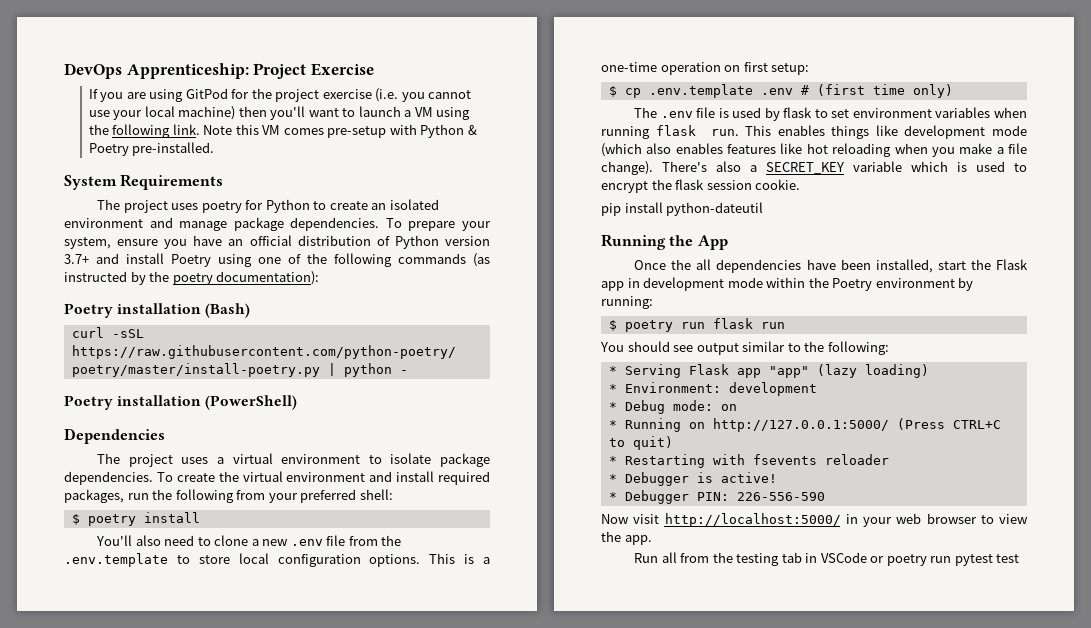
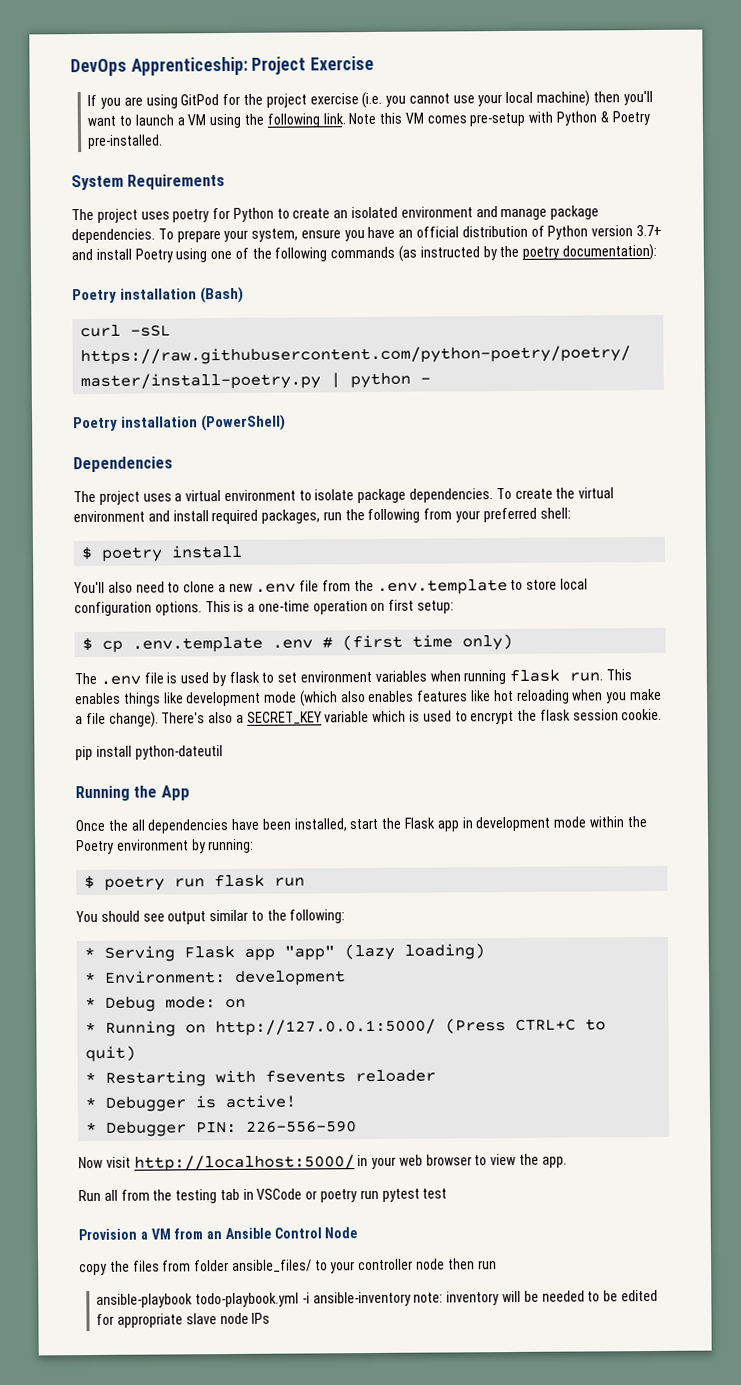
+ Provision a VM from an Ansible Control Node
+ copy the files from folder ansible_files/ to your controller node then run
+ ansible-playbook todo-playbook.yml -i ansible-inventory note: inventory will be needed to be edited for appropriate slave node IPs

